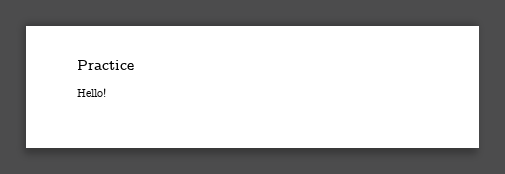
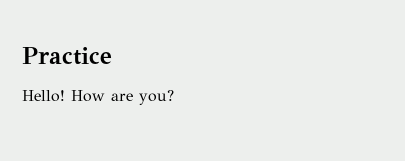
+ How are you?

